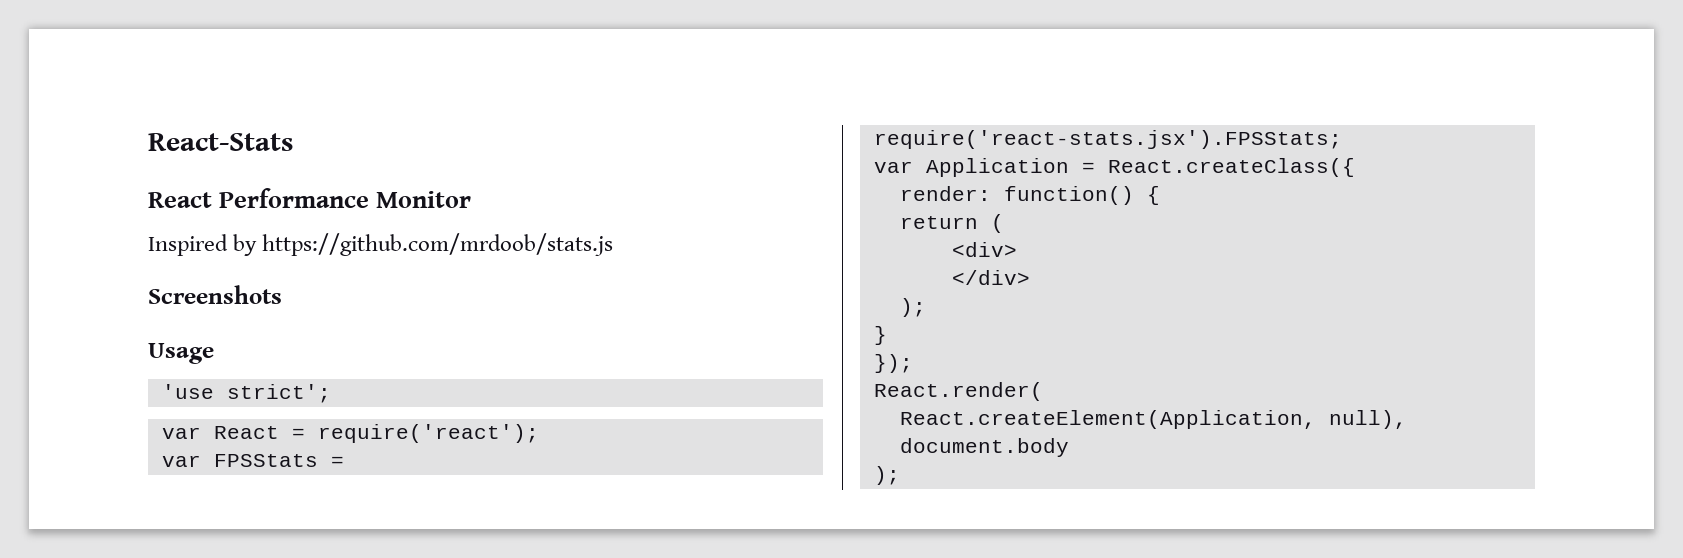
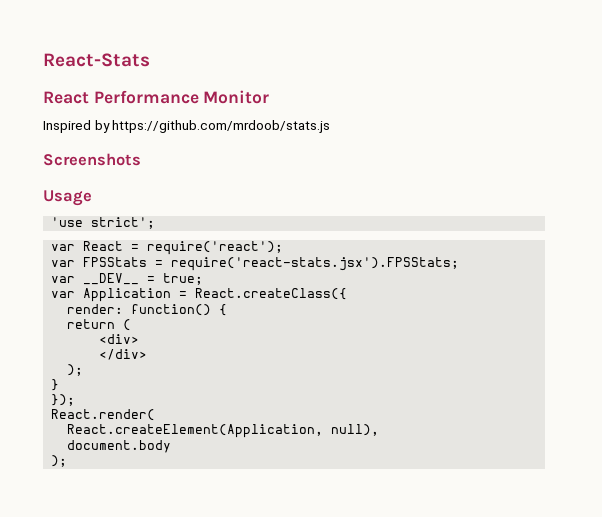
+ var __DEV__ = true;

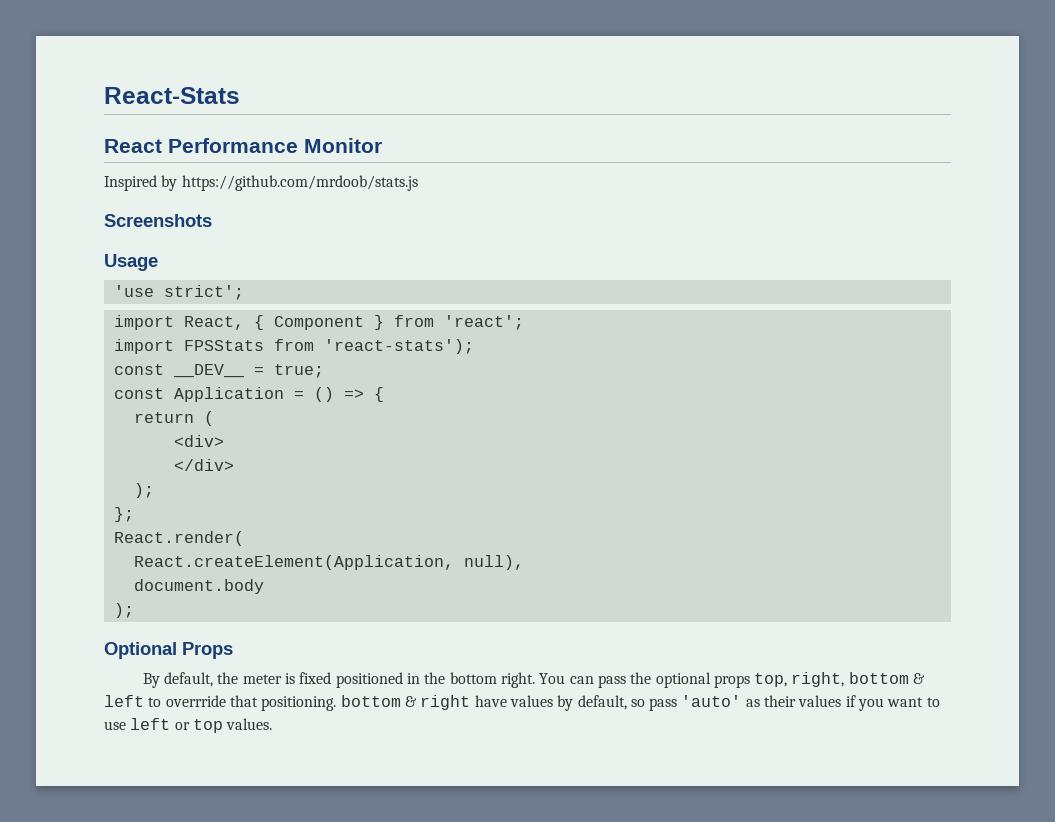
- var React = require('react');
- var FPSStats = require('react-stats.jsx').FPSStats;
- var __DEV__ = true;
+ import React, { Component } from 'react';
+ import FPSStats from 'react-stats');
+ const __DEV__ = true;
- var Application = React.createClass({
- render: function() {
+ const Application = () => {
- }
- });
+ };
+ Optional Props
+ By default, the meter is fixed positioned in the bottom right. You can pass the optional props top, right, bottom & left to overrride that positioning. bottom & right have values by default, so pass 'auto' as their values if you want to use left or top values.

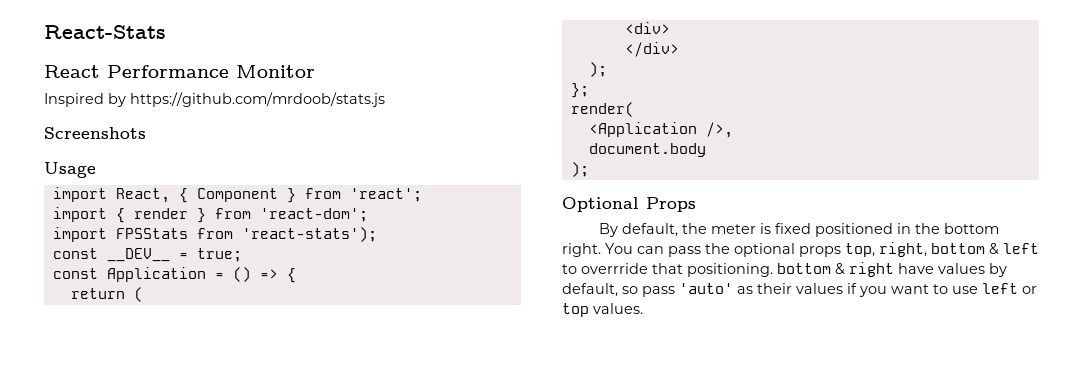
- 'use strict';
+ import { render } from 'react-dom';
- React.render(
- React.createElement(Application, null),
+ render(
+ <Application />,

